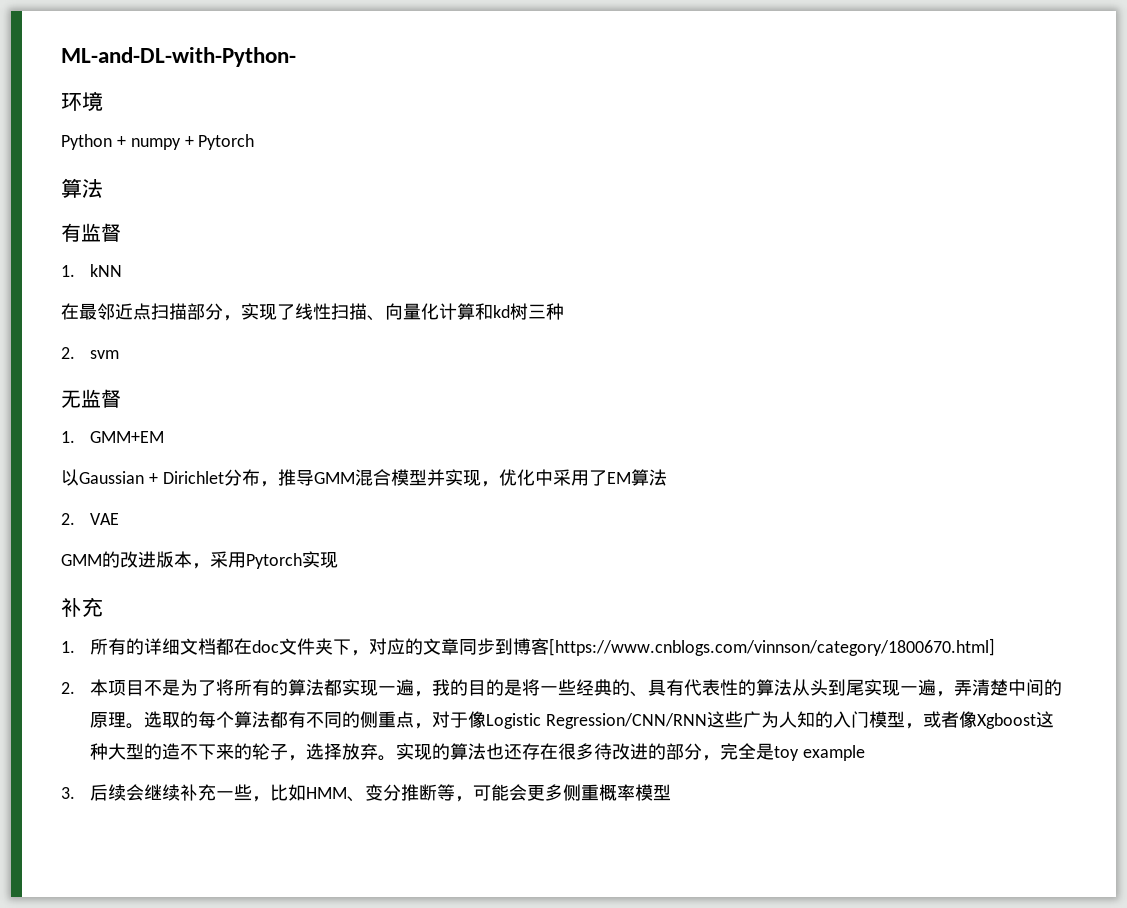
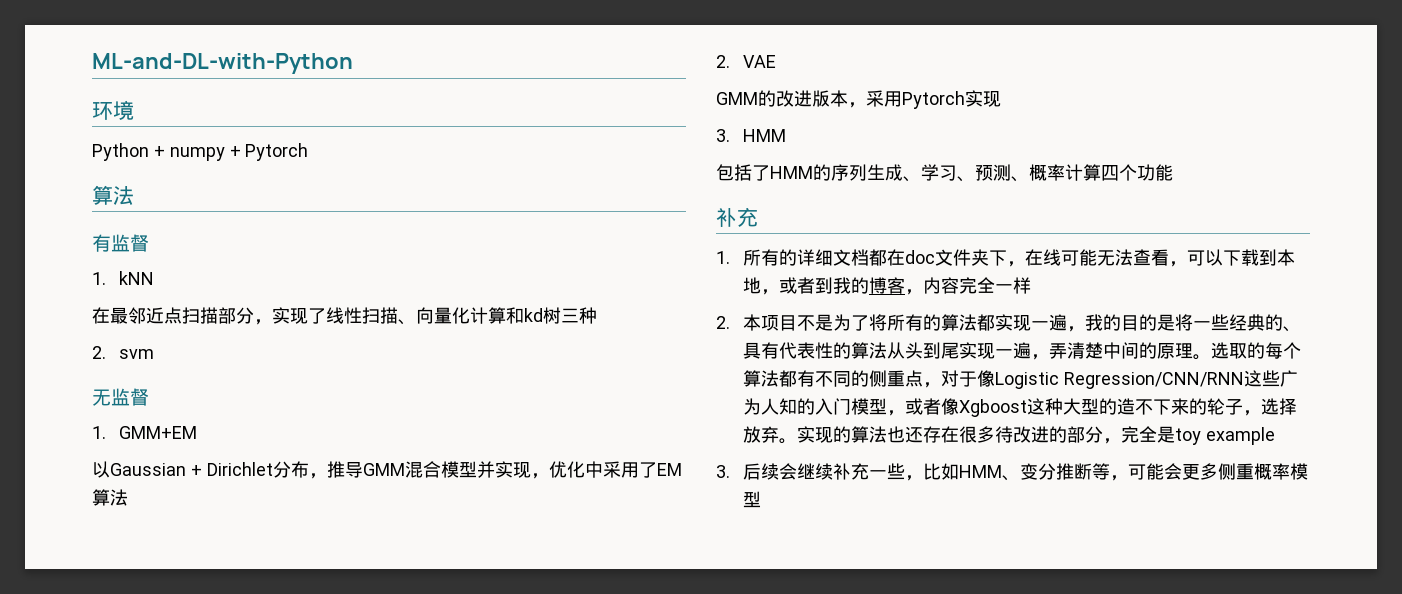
- ML-and-DL-with-Python-
+ ML-and-DL-with-Python
+ 3. HMM
+ 包括了HMM的序列生成、学习、预测、概率计算四个功能
- 1.所有的详细文档都在doc文件夹下，对应的文章同步到博客[https://www.cnblogs.com/vinnson/category/1800670.html]
+ 1.所有的详细文档都在doc文件夹下，在线可能无法查看，可以下载到本地，或者到我的博客，内容完全一样

